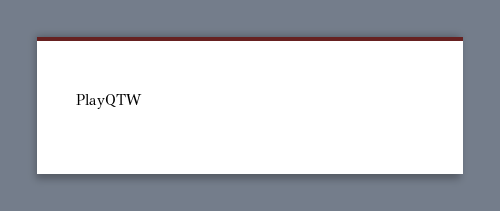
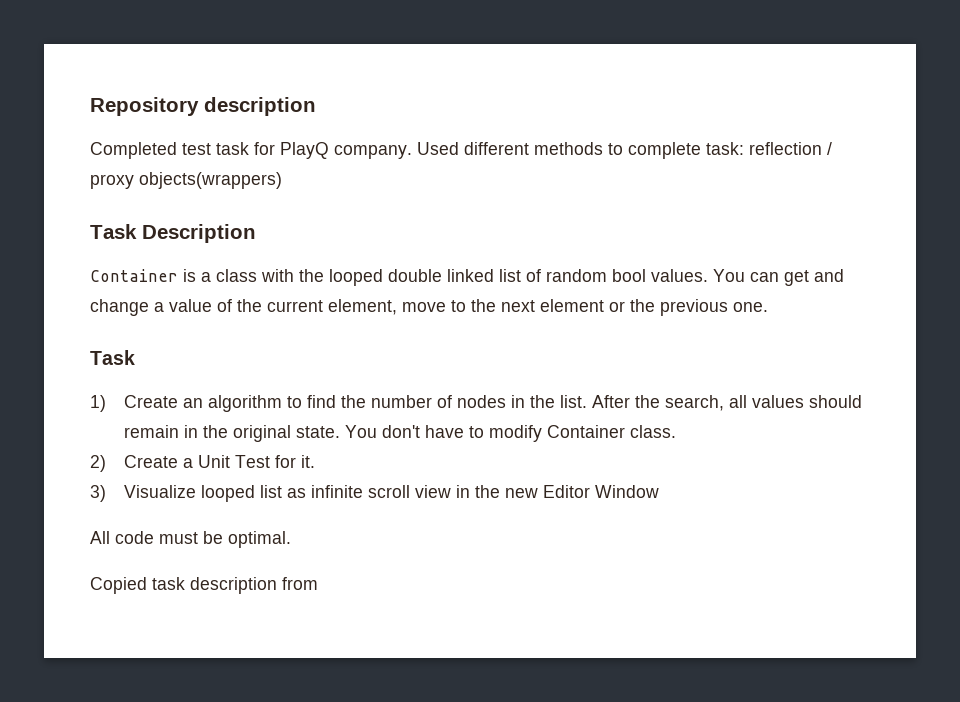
- PlayQTW
+ Repository description
+ Completed test task for PlayQ company. Used different methods to complete task: reflection / proxy objects(wrappers)
+ Task Description
+ Container is a class with the looped double linked list of random bool values. You can get and change a value of the current element, move to the next element or the previous one.
+ Task
+ 1) Create an algorithm to find the number of nodes in the list. After the search, all values should remain in the original state. You don't have to modify Container class.
+ 2) Create a Unit Test for it.
+ 3) Visualize looped list as infinite scroll view in the new Editor Window
+ All code must be optimal.
+ Copied task description from

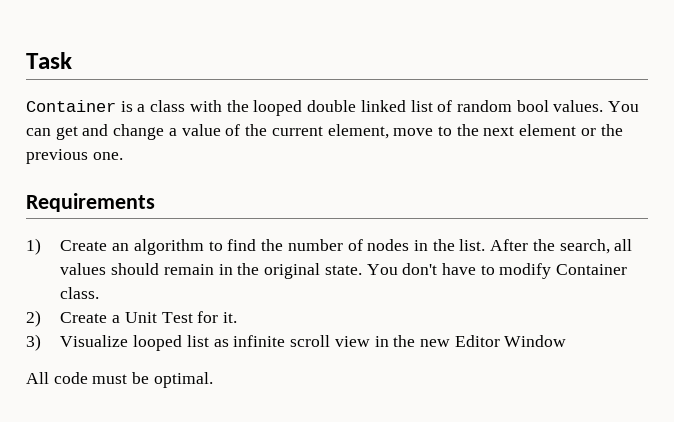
- Repository description
- Completed test task for PlayQ company. Used different methods to complete task: reflection / proxy objects(wrappers)
- Task Description
+ Task
  You can get and change a value of the current element, move to the next element or the previous one.
- Task
+ Requirements
- Copied task description from

